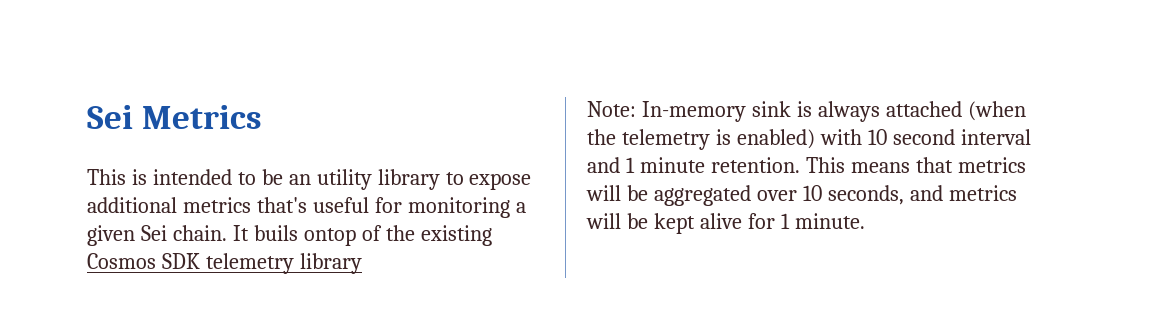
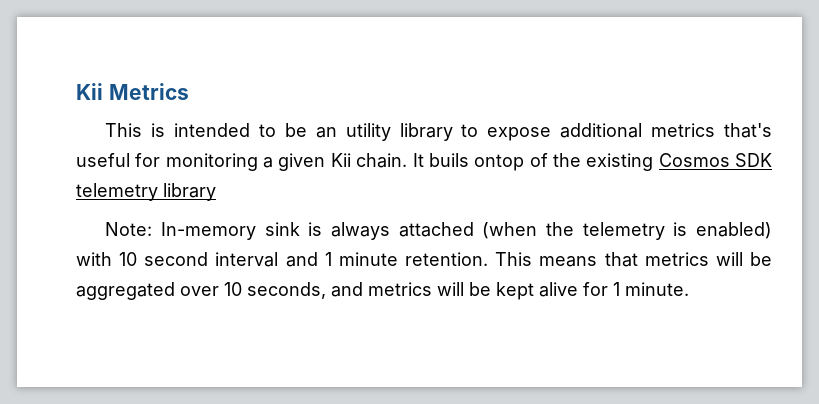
- Sei Metrics
+ Kii Metrics
- This is intended to be an utility library to expose additional metrics that's useful for monitoring a given Sei chain.
+ This is intended to be an utility library to expose additional metrics that's useful for monitoring a given Kii chain.

